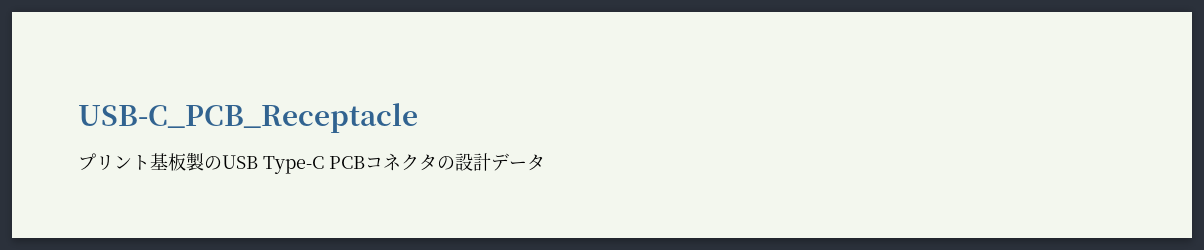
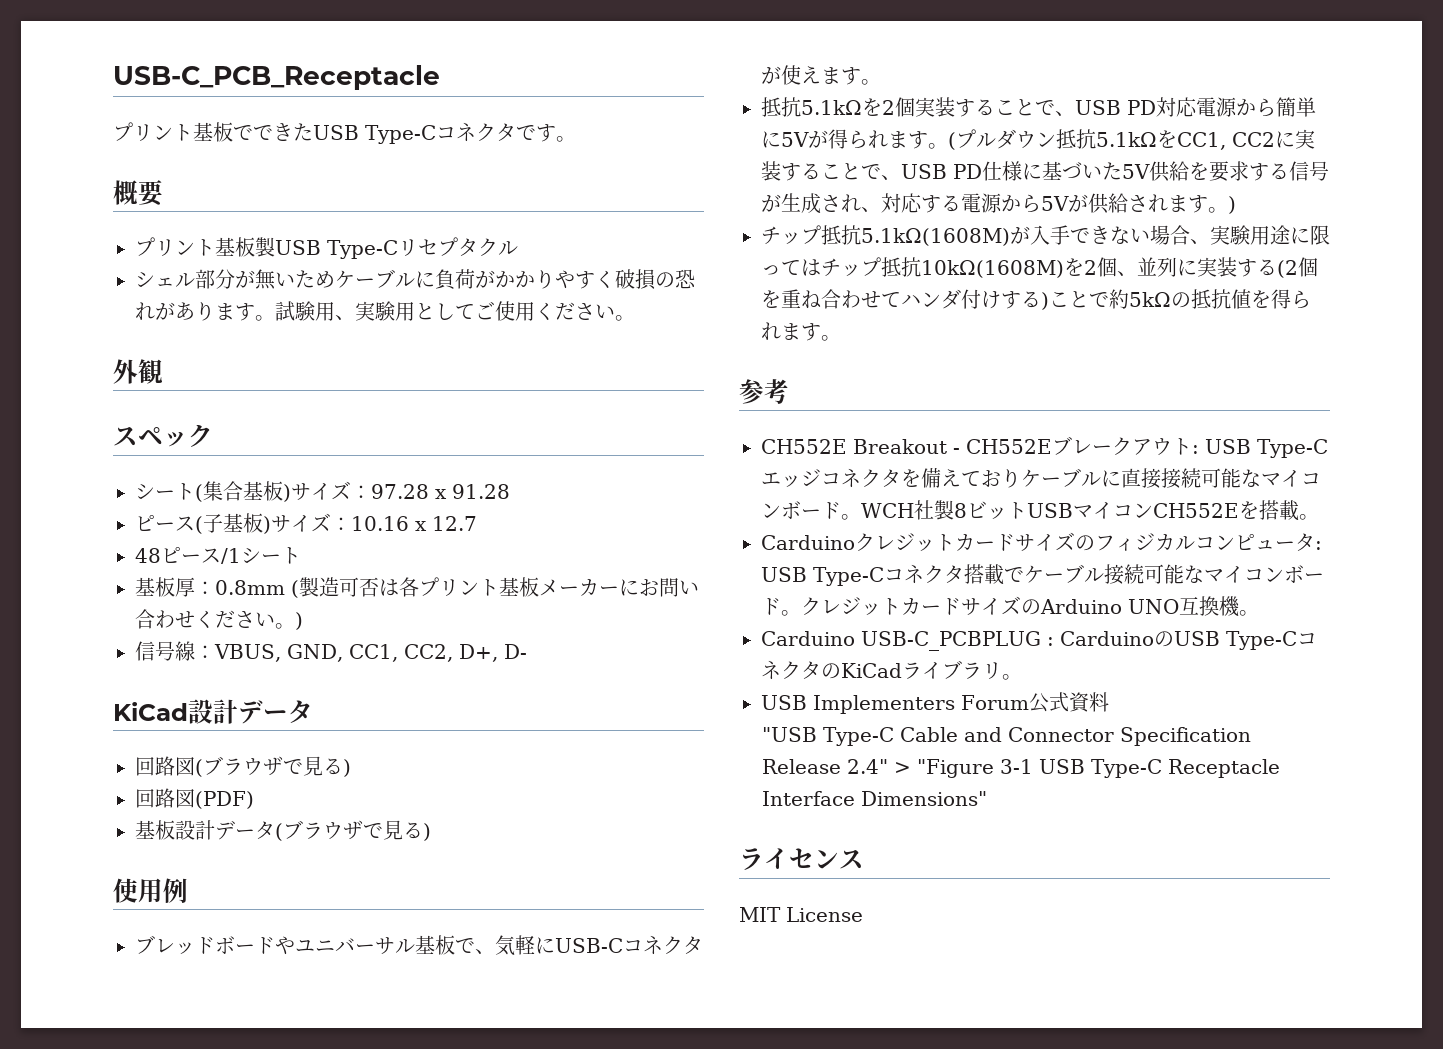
- プリント基板製のUSB Type-C PCBコネクタの設計データ
+ プリント基板でできたUSB Type-Cコネクタです。
+ 概要
+ プリント基板製USB Type-Cリセプタクル
+ シェル部分が無いためケーブルに負荷がかかりやすく破損の恐れがあります。試験用、実験用としてご使用ください。
+ 外観
+ スペック
+ シート(集合基板)サイズ：97.28 x 91.28
+ ピース(子基板)サイズ：10.16 x 12.7
+ 48ピース/1シート
+ 基板厚：0.8mm (製造可否は各プリント基板メーカーにお問い合わせください。)
+ 信号線：VBUS, GND, CC1, CC2, D+, D-
+ KiCad設計データ
+ 回路図(ブラウザで見る)
+ 回路図(PDF)
+ 基板設計データ(ブラウザで見る)
+ 使用例
+ ブレッドボードやユニバーサル基板で、気軽にUSB-Cコネクタが使えます。
+ 抵抗5.1kΩを2個実装することで、USB PD対応電源から簡単に5Vが得られます。(プルダウン抵抗5.1kΩをCC1, CC2に実装することで、USB PD仕様に基づいた5V供給を要求する信号が生成され、対応する電源から5Vが供給されます。)
+ チップ抵抗5.1kΩ(1608M)が入手できない場合、実験用途に限ってはチップ抵抗10kΩ(1608M)を2個、並列に実装する(2個を重ね合わせてハンダ付けする)ことで約5kΩの抵抗値を得られます。
+ 参考
+ CH552E Breakout - CH552Eブレークアウト: USB Type-Cエッジコネクタを備えておりケーブルに直接接続可能なマイコンボード。WCH社製8ビットUSBマイコンCH552Eを搭載。
+ Carduinoクレジットカードサイズのフィジカルコンピュータ: USB Type-Cコネクタ搭載でケーブル接続可能なマイコンボード。クレジットカードサイズのArduino UNO互換機。
+ Carduino USB-C_PCBPLUG : CarduinoのUSB Type-CコネクタのKiCadライブラリ。
+ USB Implementers Forum公式資料
+ "USB Type-C Cable and Connector Specification Release 2.4" > "Figure 3-1 USB Type-C Receptacle Interface Dimensions"
+ ライセンス
+ MIT License

